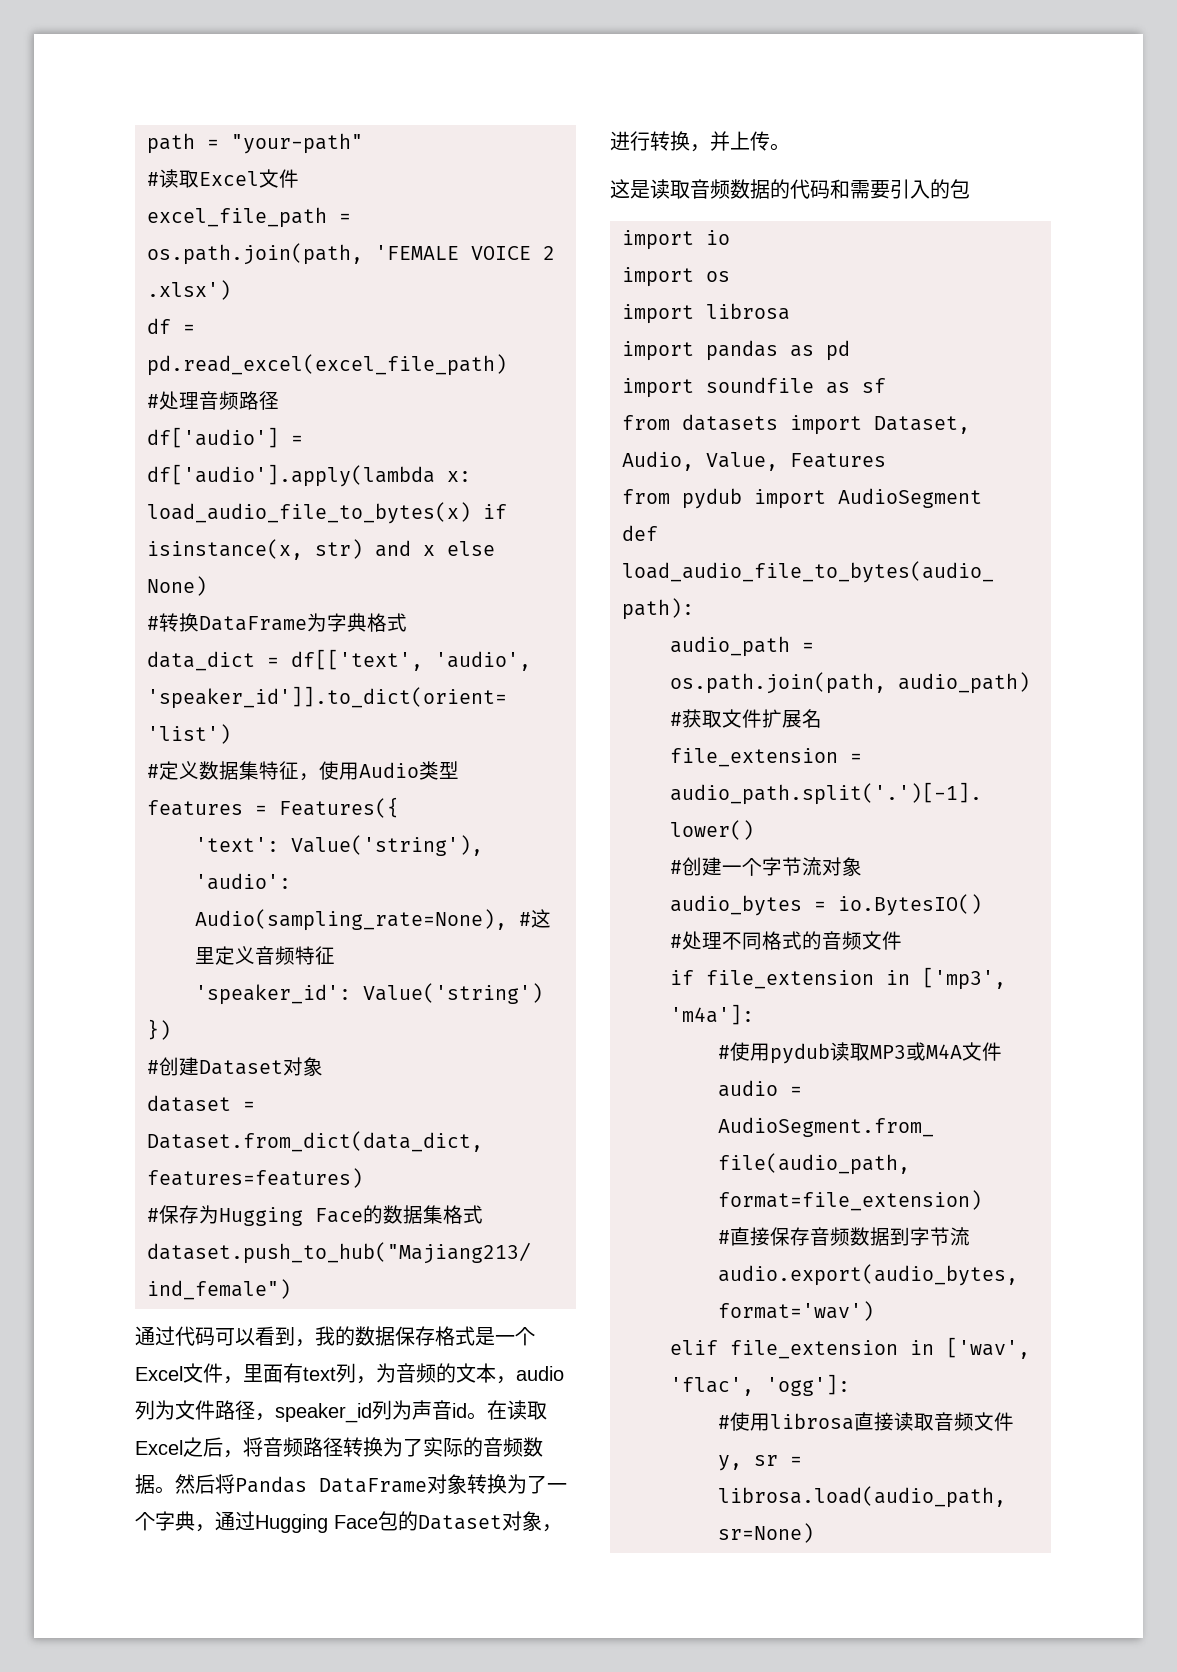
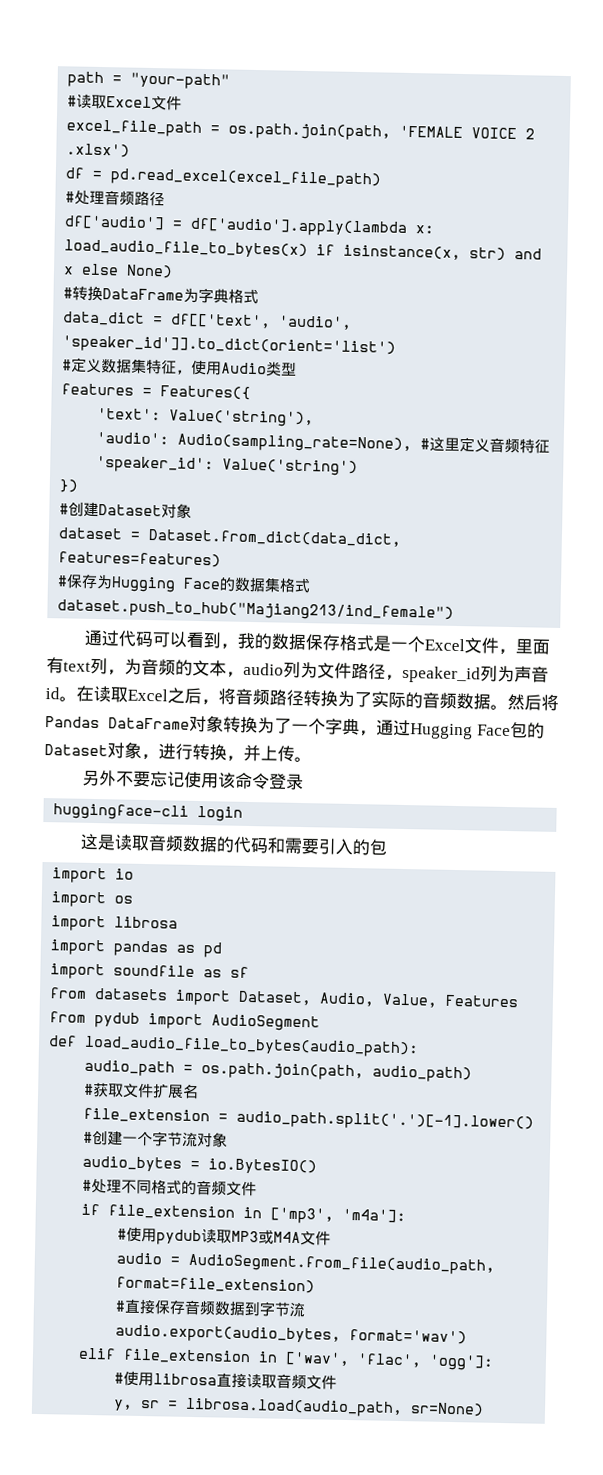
+ 另外不要忘记使用该命令登录
+ huggingface-cli login

